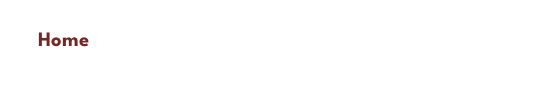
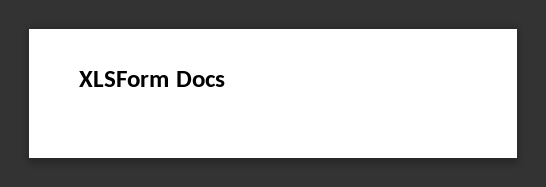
- Home
+ XLSForm Docs

